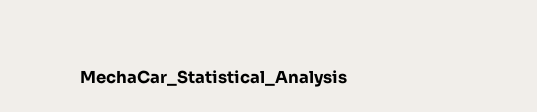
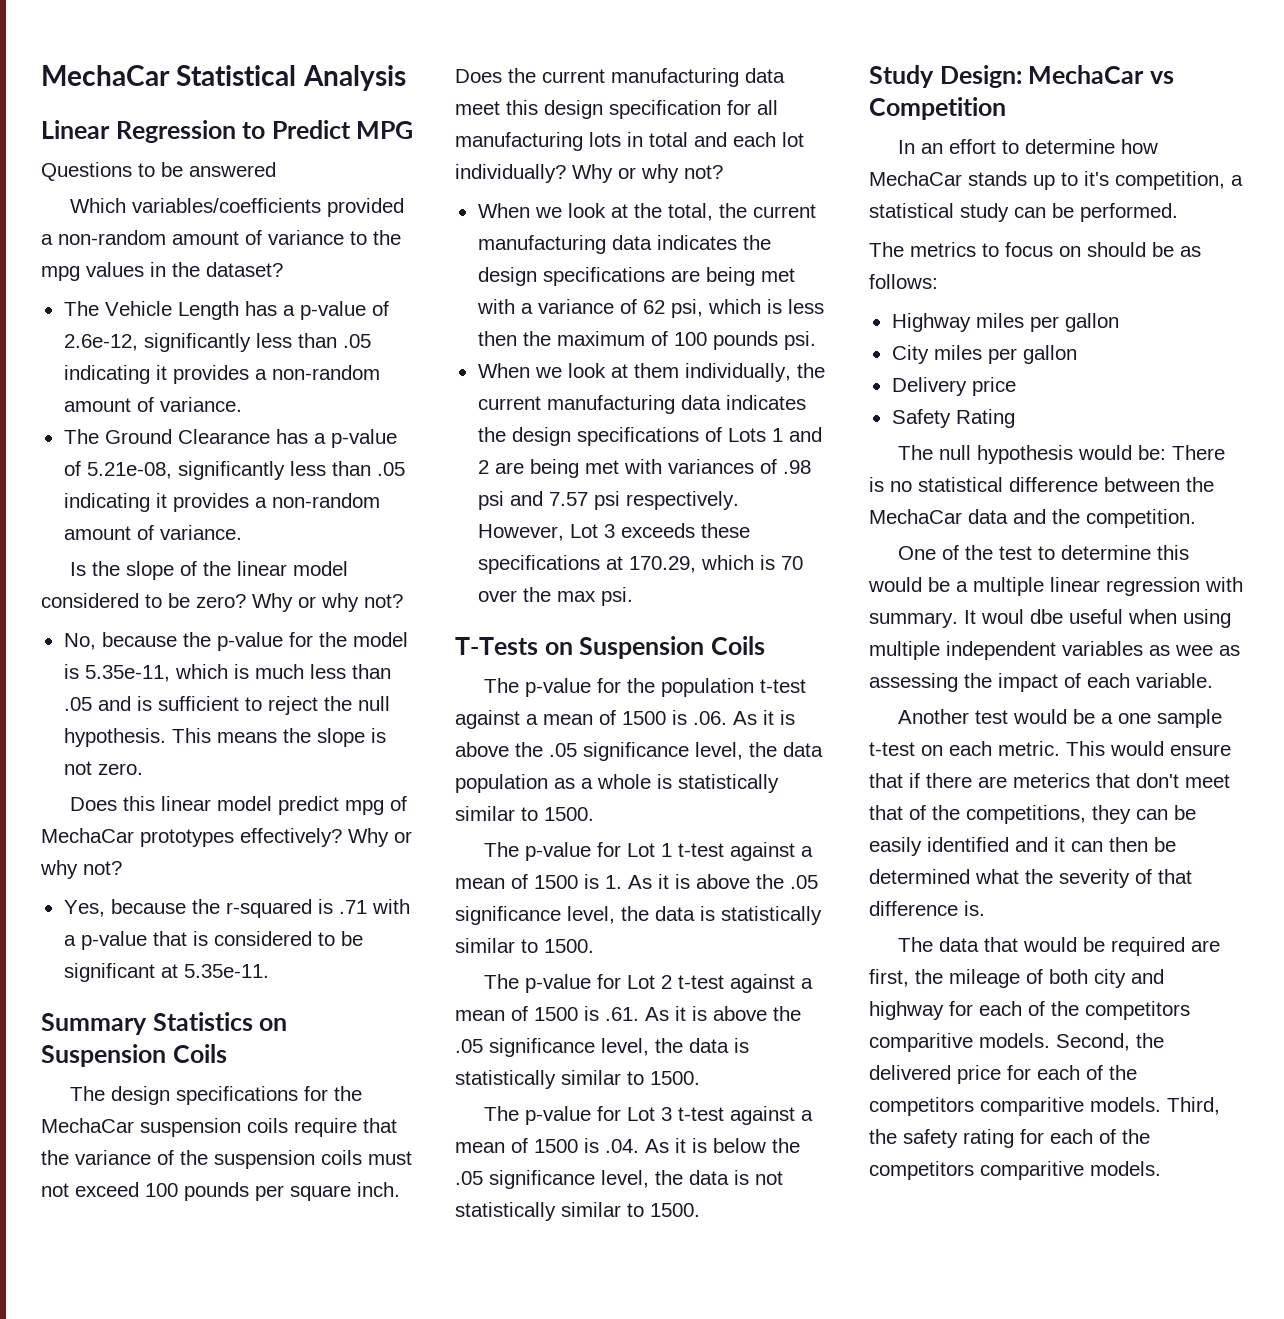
- MechaCar_Statistical_Analysis
+ MechaCar Statistical Analysis
+ Linear Regression to Predict MPG
+ Questions to be answered
+ Which variables/coefficients provided a non-random amount of variance to the mpg values in the dataset?
+ The Vehicle Length has a p-value of 2.6e-12, significantly less than .05 indicating it provides a non-random amount of variance.
+ The Ground Clearance has a p-value of 5.21e-08, significantly less than .05 indicating it provides a non-random amount of variance.
+ Is the slope of the linear model considered to be zero? Why or why not?
+ No, because the p-value for the model is 5.35e-11, which is much less than .05 and is sufficient to reject the null hypothesis. This means the slope is not zero.
+ Does this linear model predict mpg of MechaCar prototypes effectively? Why or why not?
+ Yes, because the r-squared is .71 with a p-value that is considered to be significant at 5.35e-11.
+ Summary Statistics on Suspension Coils
+ The design specifications for the MechaCar suspension coils require that the variance of the suspension coils must not exceed 100 pounds per square inch. Does the current manufacturing data meet this design specification for all manufacturing lots in total and each lot individually? Why or why not?
+ When we look at the total, the current manufacturing data indicates the design specifications are being met with a variance of 62 psi, which is less then the maximum of 100 pounds psi.
+ When we look at them individually, the current manufacturing data indicates the design specifications of Lots 1 and 2 are being met with variances of .98 psi and 7.57 psi respectively. However, Lot 3 exceeds these specifications at 170.29, which is 70 over the max psi.
+ T-Tests on Suspension Coils
+ The p-value for the population t-test against a mean of 1500 is .06. As it is above the .05 significance level, the data population as a whole is statistically similar to 1500.
+ The p-value for Lot 1 t-test against a mean of 1500 is 1. As it is above the .05 significance level, the data is statistically similar to 1500.
+ The p-value for Lot 2 t-test against a mean of 1500 is .61. As it is above the .05 significance level, the data is statistically similar to 1500.
+ The p-value for Lot 3 t-test against a mean of 1500 is .04. As it is below the .05 significance level, the data is not statistically similar to 1500.
+ Study Design: MechaCar vs Competition
+ In an effort to determine how MechaCar stands up to it's competition, a statistical study can be performed.
+ The metrics to focus on should be as follows:
+ Highway miles per gallon
+ City miles per gallon
+ Delivery price
+ Safety Rating
+ The null hypothesis would be: There is no statistical difference between the MechaCar data and the competition.
+ One of the test to determine this would be a multiple linear regression with summary. It woul dbe useful when using multiple independent variables as wee as assessing the impact of each variable.
+ Another test would be a one sample t-test on each metric. This would ensure that if there are meterics that don't meet that of the competitions, they can be easily identified and it can then be determined what the severity of that difference is.
+ The data that would be required are first, the mileage of both city and highway for each of the competitors comparitive models. Second, the delivered price for each of the competitors comparitive models. Third, the safety rating for each of the competitors comparitive models.

